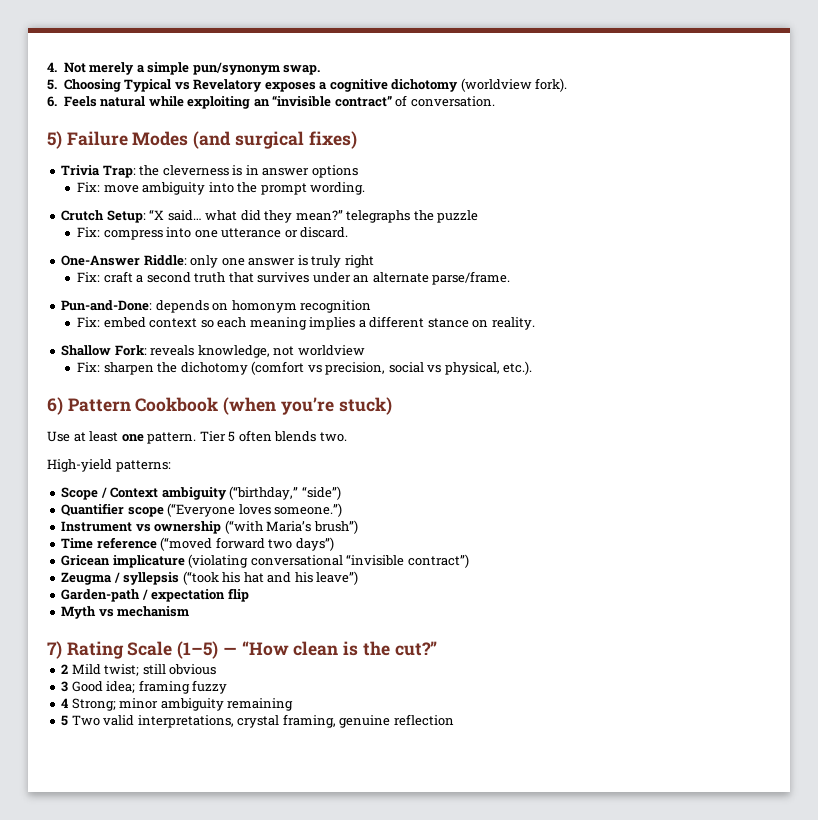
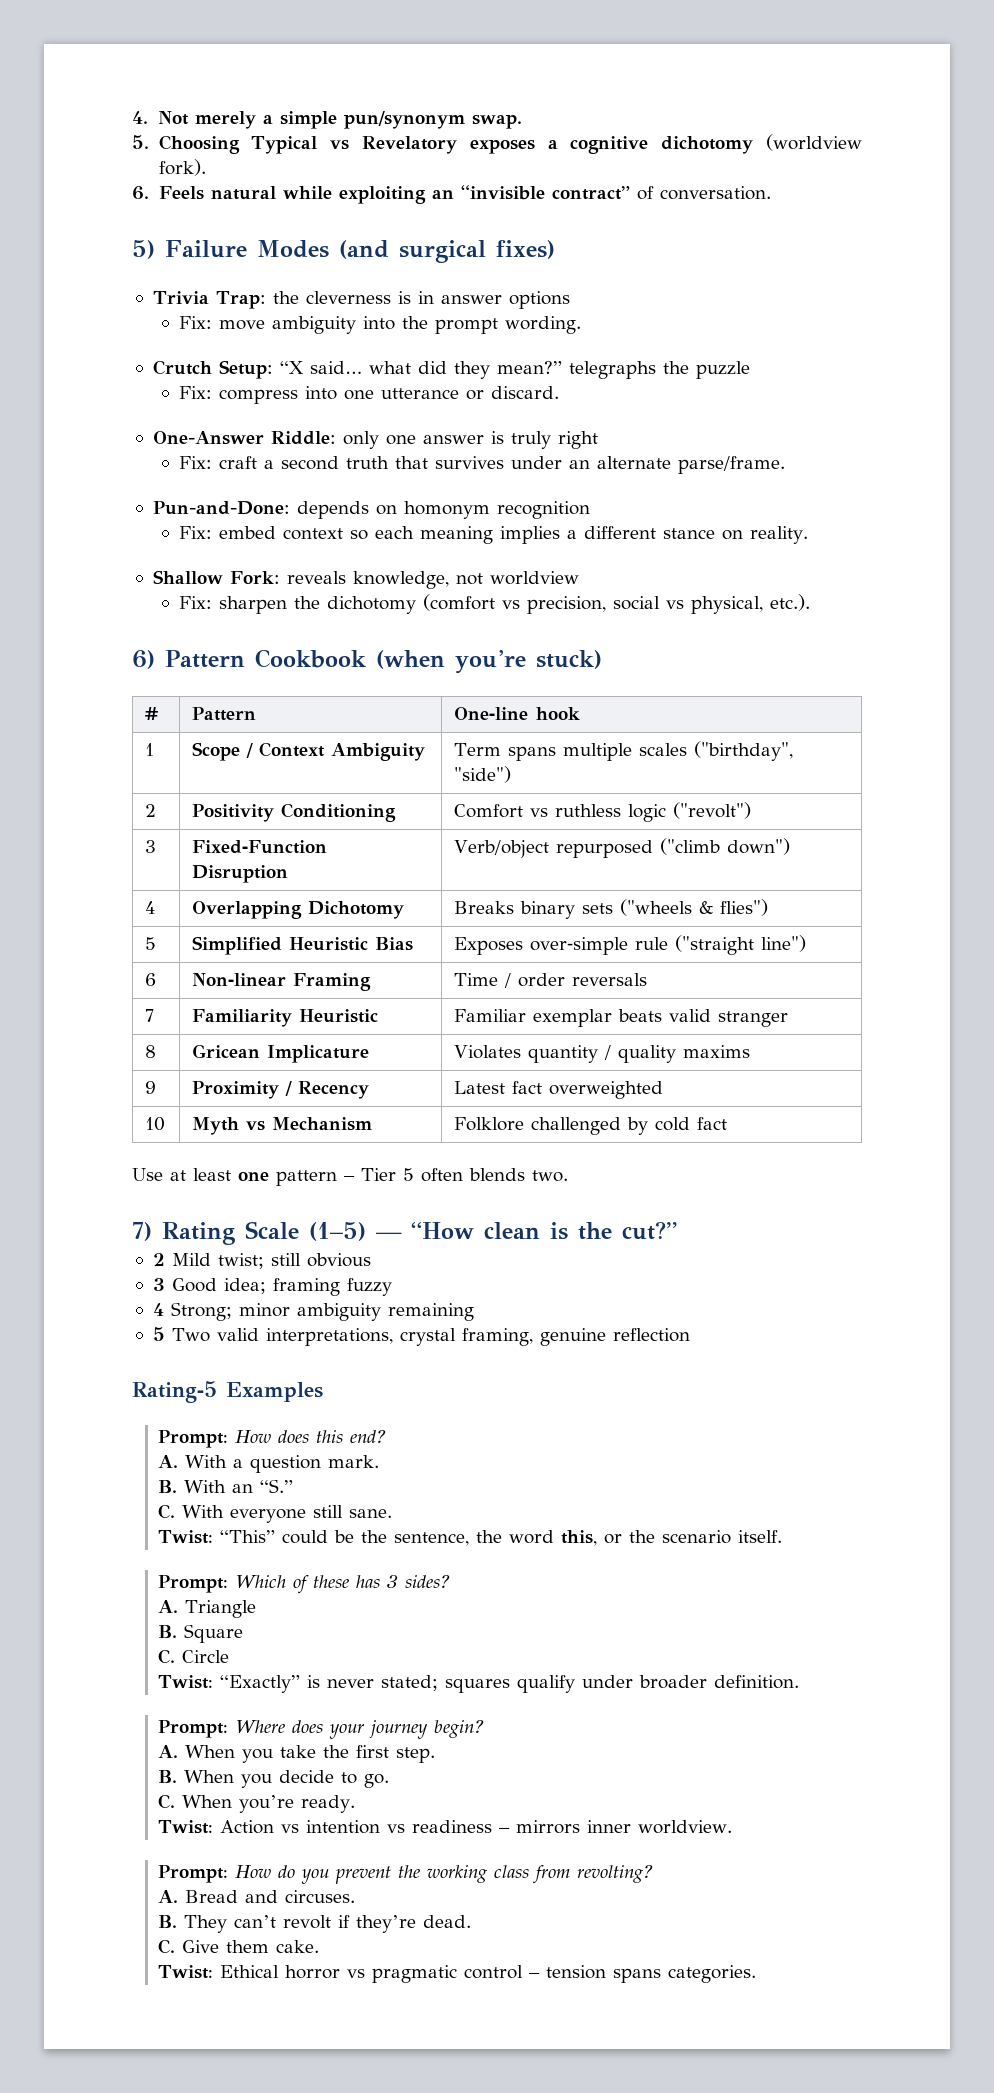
+ # | Pattern | One‑line hook
+ 1 | Scope / Context Ambiguity | Term spans multiple scales ("birthday", "side")
+ 2 | Positivity Conditioning | Comfort vs ruthless logic ("revolt")
+ 3 | Fixed‑Function Disruption | Verb/object repurposed ("climb down")
+ 4 | Overlapping Dichotomy | Breaks binary sets ("wheels & flies")
+ 5 | Simplified Heuristic Bias | Exposes over‑simple rule ("straight line")
+ 6 | Non‑linear Framing | Time / order reversals
+ 7 | Familiarity Heuristic | Familiar exemplar beats valid stranger
+ 8 | Gricean Implicature | Violates quantity / quality maxims
+ 9 | Proximity / Recency | Latest fact overweighted
+ 10 | Myth vs Mechanism | Folklore challenged by cold fact
- Use at least one pattern. Tier 5 often blends two.
+ Use at least one pattern – Tier 5 often blends two.
- High-yield patterns:
- Scope / Context ambiguity (“birthday,” “side”)
- Quantifier scope (“Everyone loves someone.”)
- Instrument vs ownership (“with Maria’s brush”)
- Time reference (“moved forward two days”)
- Gricean implicature (violating conversational “invisible contract”)
- Zeugma / syllepsis (“took his hat and his leave”)
- Garden-path / expectation flip
- Myth vs mechanism
+ Rating‑5 Examples
+ Prompt: How does this end?
+ A. With a question mark.
+ B. With an “S.”
+ C. With everyone still sane.
+ Twist: “This” could be the sentence, the word this, or the scenario itself.
+ Prompt: Which of these has 3 sides?
+ A. Triangle
+ B. Square
+ C. Circle
+ Twist: “Exactly” is never stated; squares qualify under broader definition.
+ Prompt: Where does your journey begin?
+ A. When you take the first step.
+ B. When you decide to go.
+ C. When you’re ready.
+ Twist: Action vs intention vs readiness – mirrors inner worldview.
+ Prompt: How do you prevent the working class from revolting?
+ A. Bread and circuses.
+ B. They can’t revolt if they’re dead.
+ C. Give them cake.
+ Twist: Ethical horror vs pragmatic control – tension spans categories.

